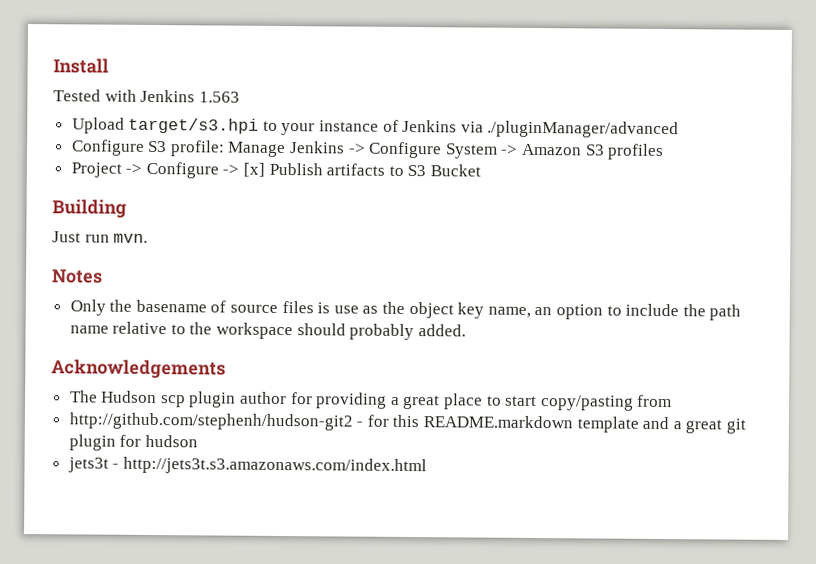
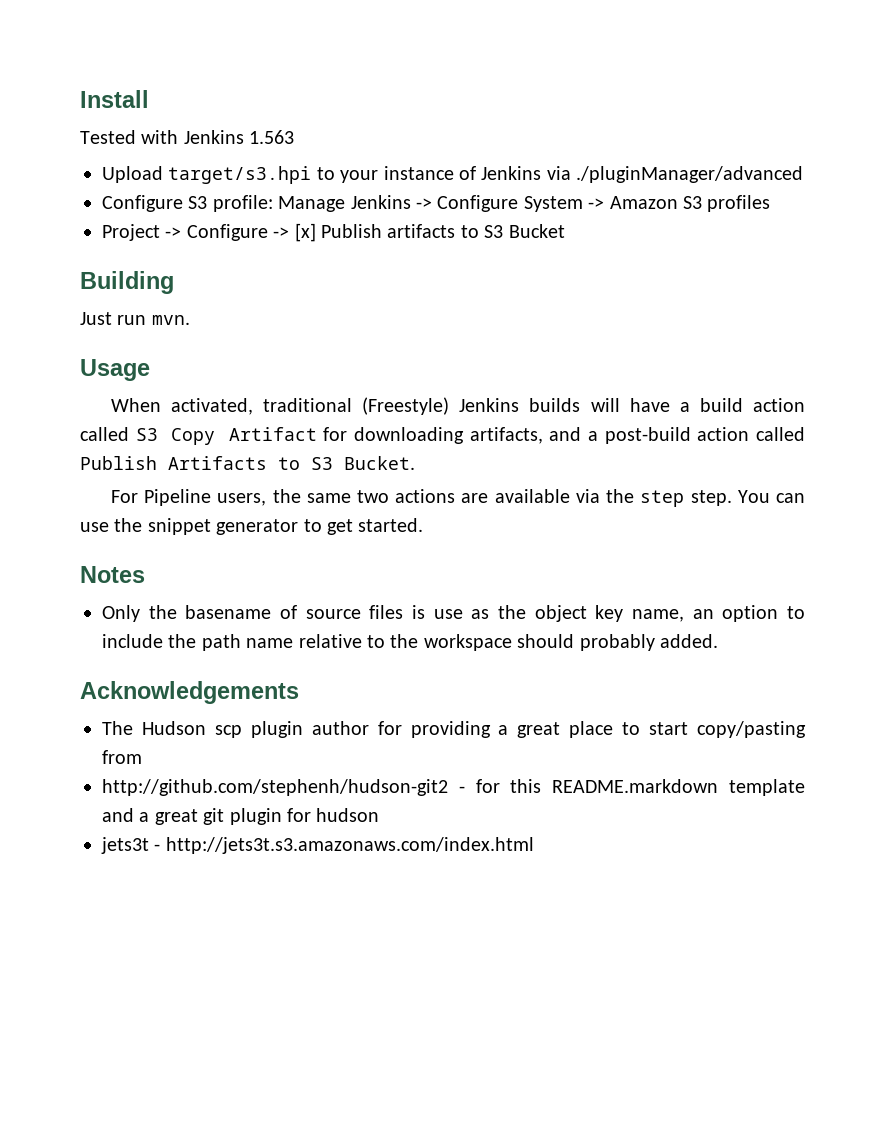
+ Usage
+ When activated, traditional (Freestyle) Jenkins builds will have a build action called S3 Copy Artifact for downloading artifacts, and a post-build action called Publish Artifacts to S3 Bucket.
+ For Pipeline users, the same two actions are available via the step step. You can use the snippet generator to get started.

